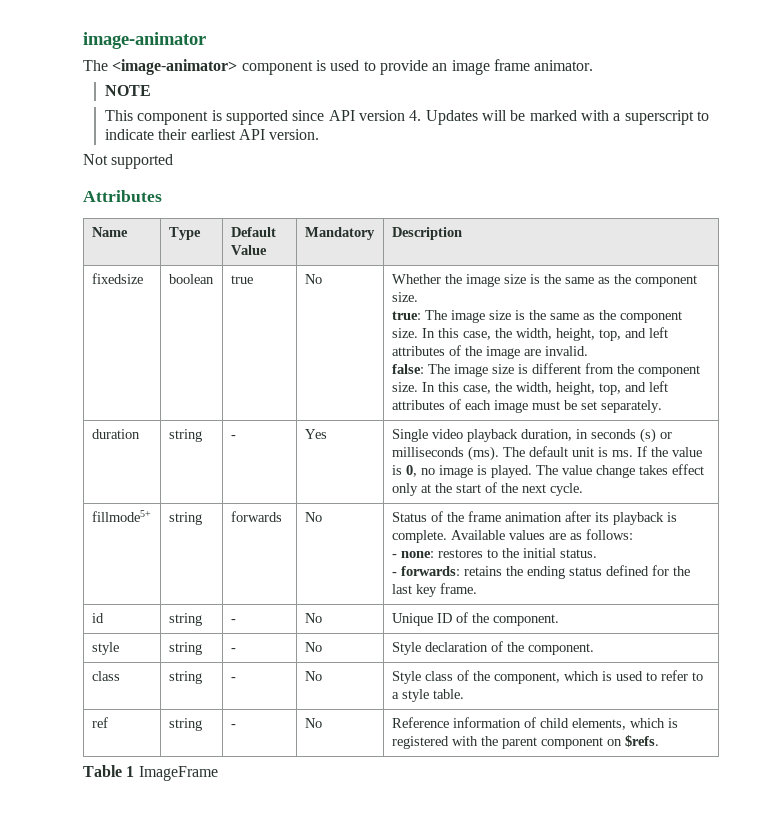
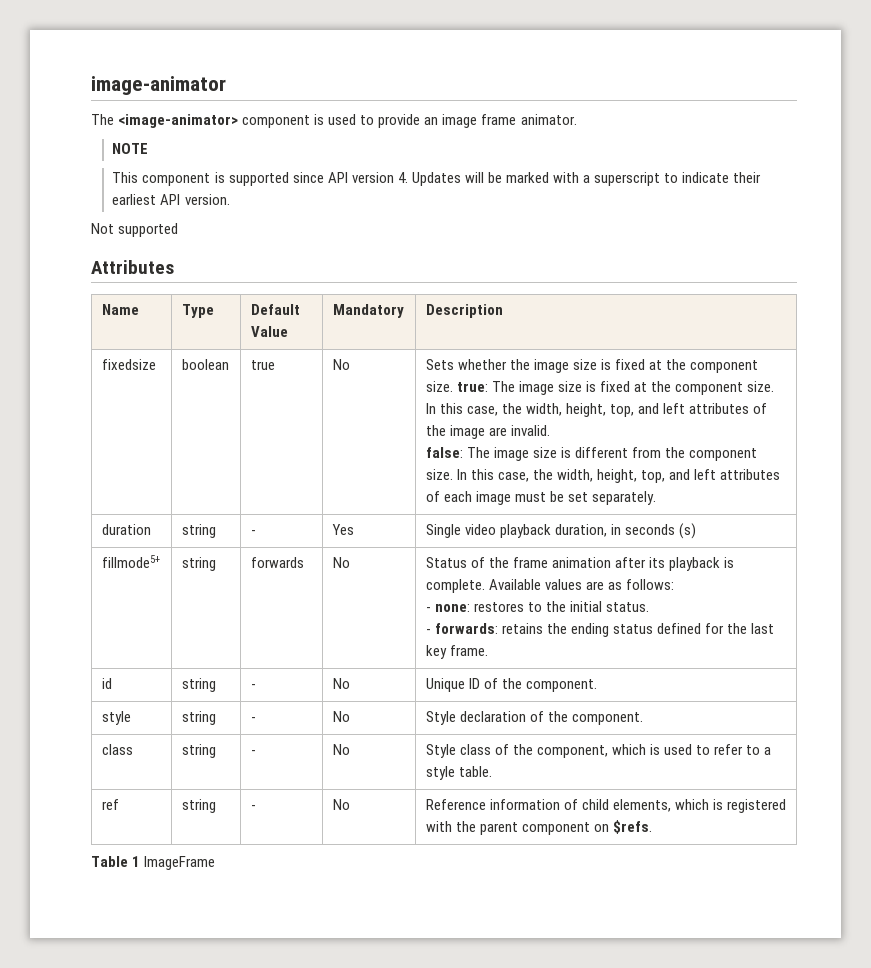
- Whether the image size is the same as the component size.
- true: The image size is the same as the component size.
+ Sets whether the image size is fixed at the component size. true: The image size is fixed at the component size.
- Single video playback duration, in seconds (s) or milliseconds (ms). The default unit is ms. If the value is 0, no image is played. The value change takes effect only at the start of the next cycle.
+ Single video playback duration, in seconds (s)

